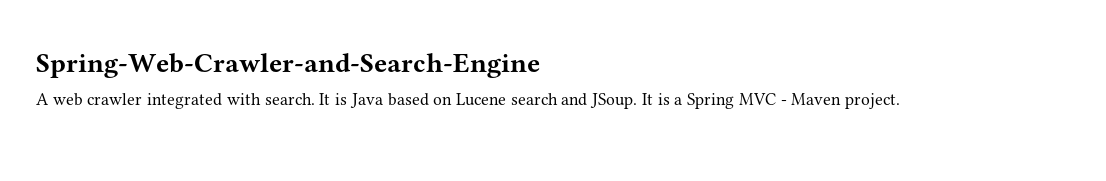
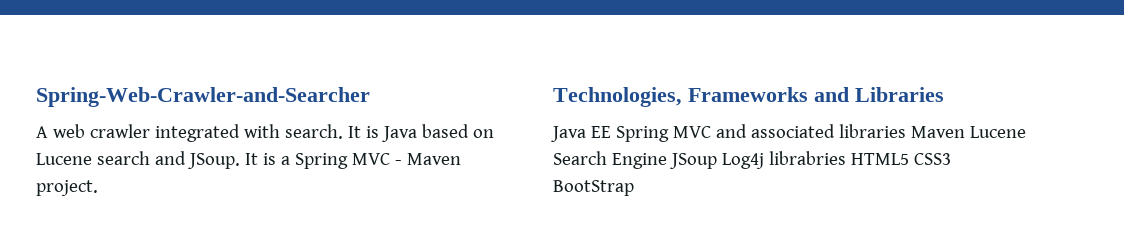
- Spring-Web-Crawler-and-Search-Engine
+ Spring-Web-Crawler-and-Searcher
+ Technologies, Frameworks and Libraries
+ Java EE Spring MVC and associated libraries Maven Lucene Search Engine JSoup Log4j librabries HTML5 CSS3 BootStrap

